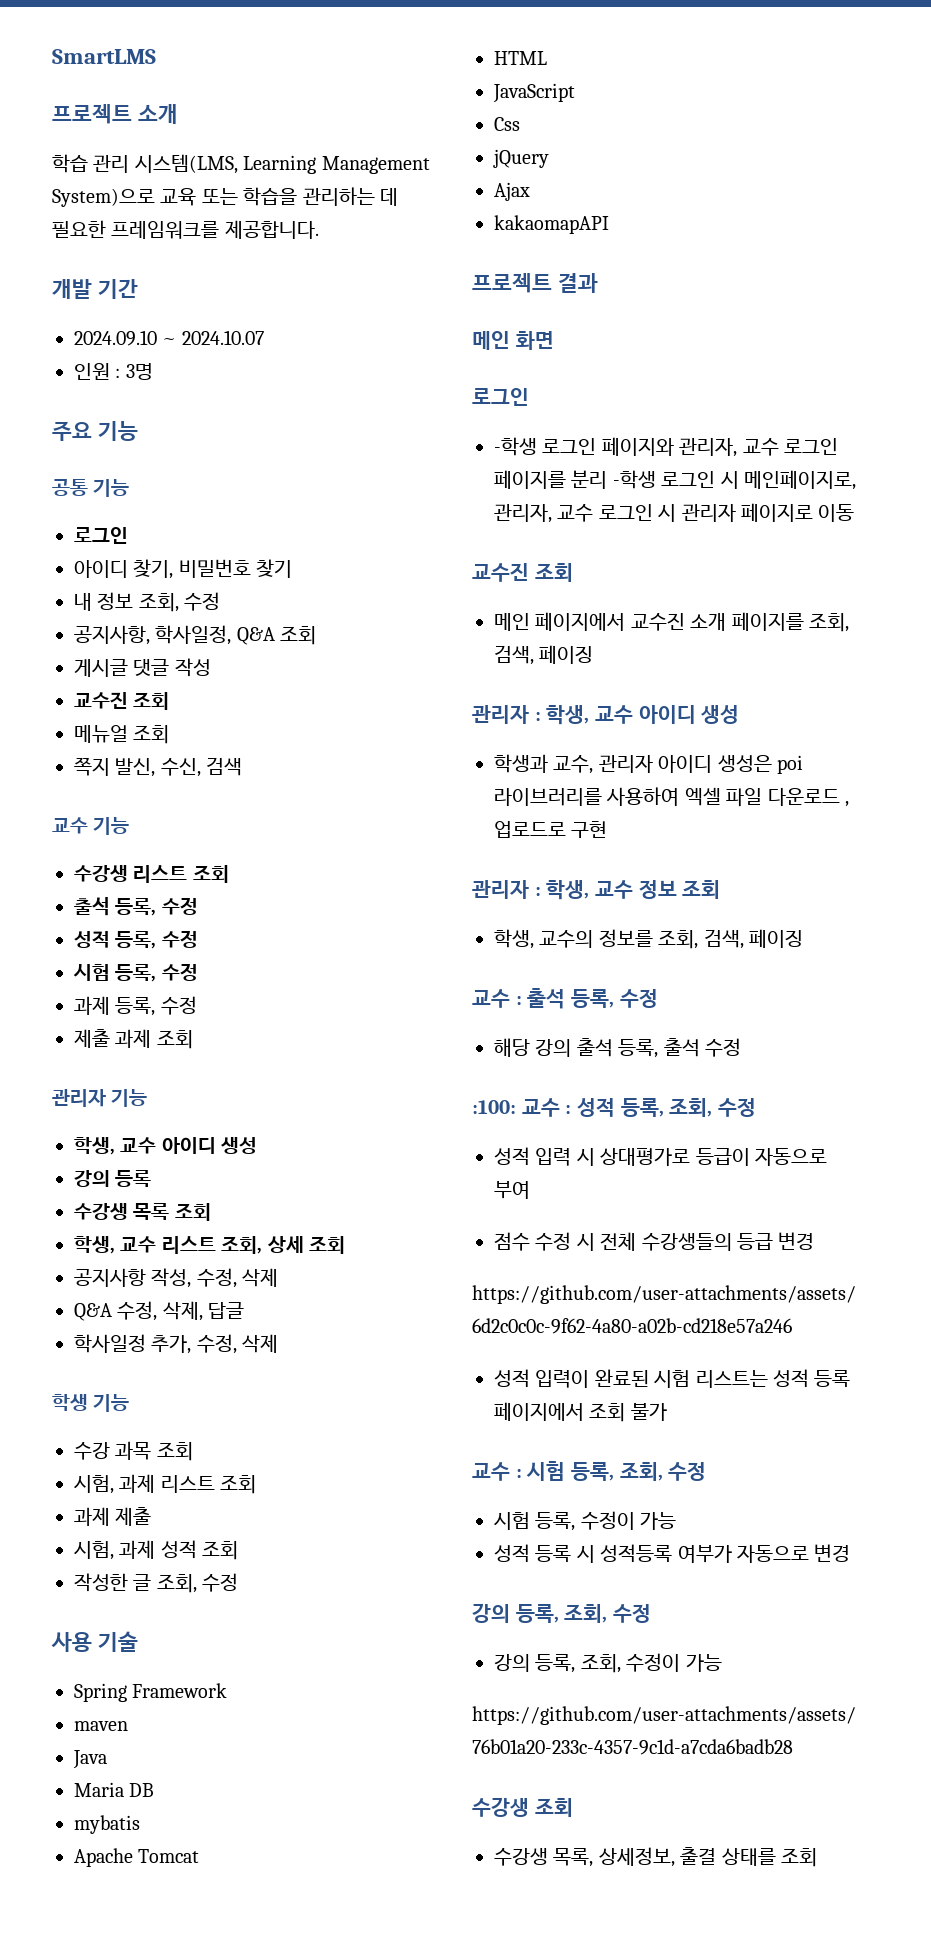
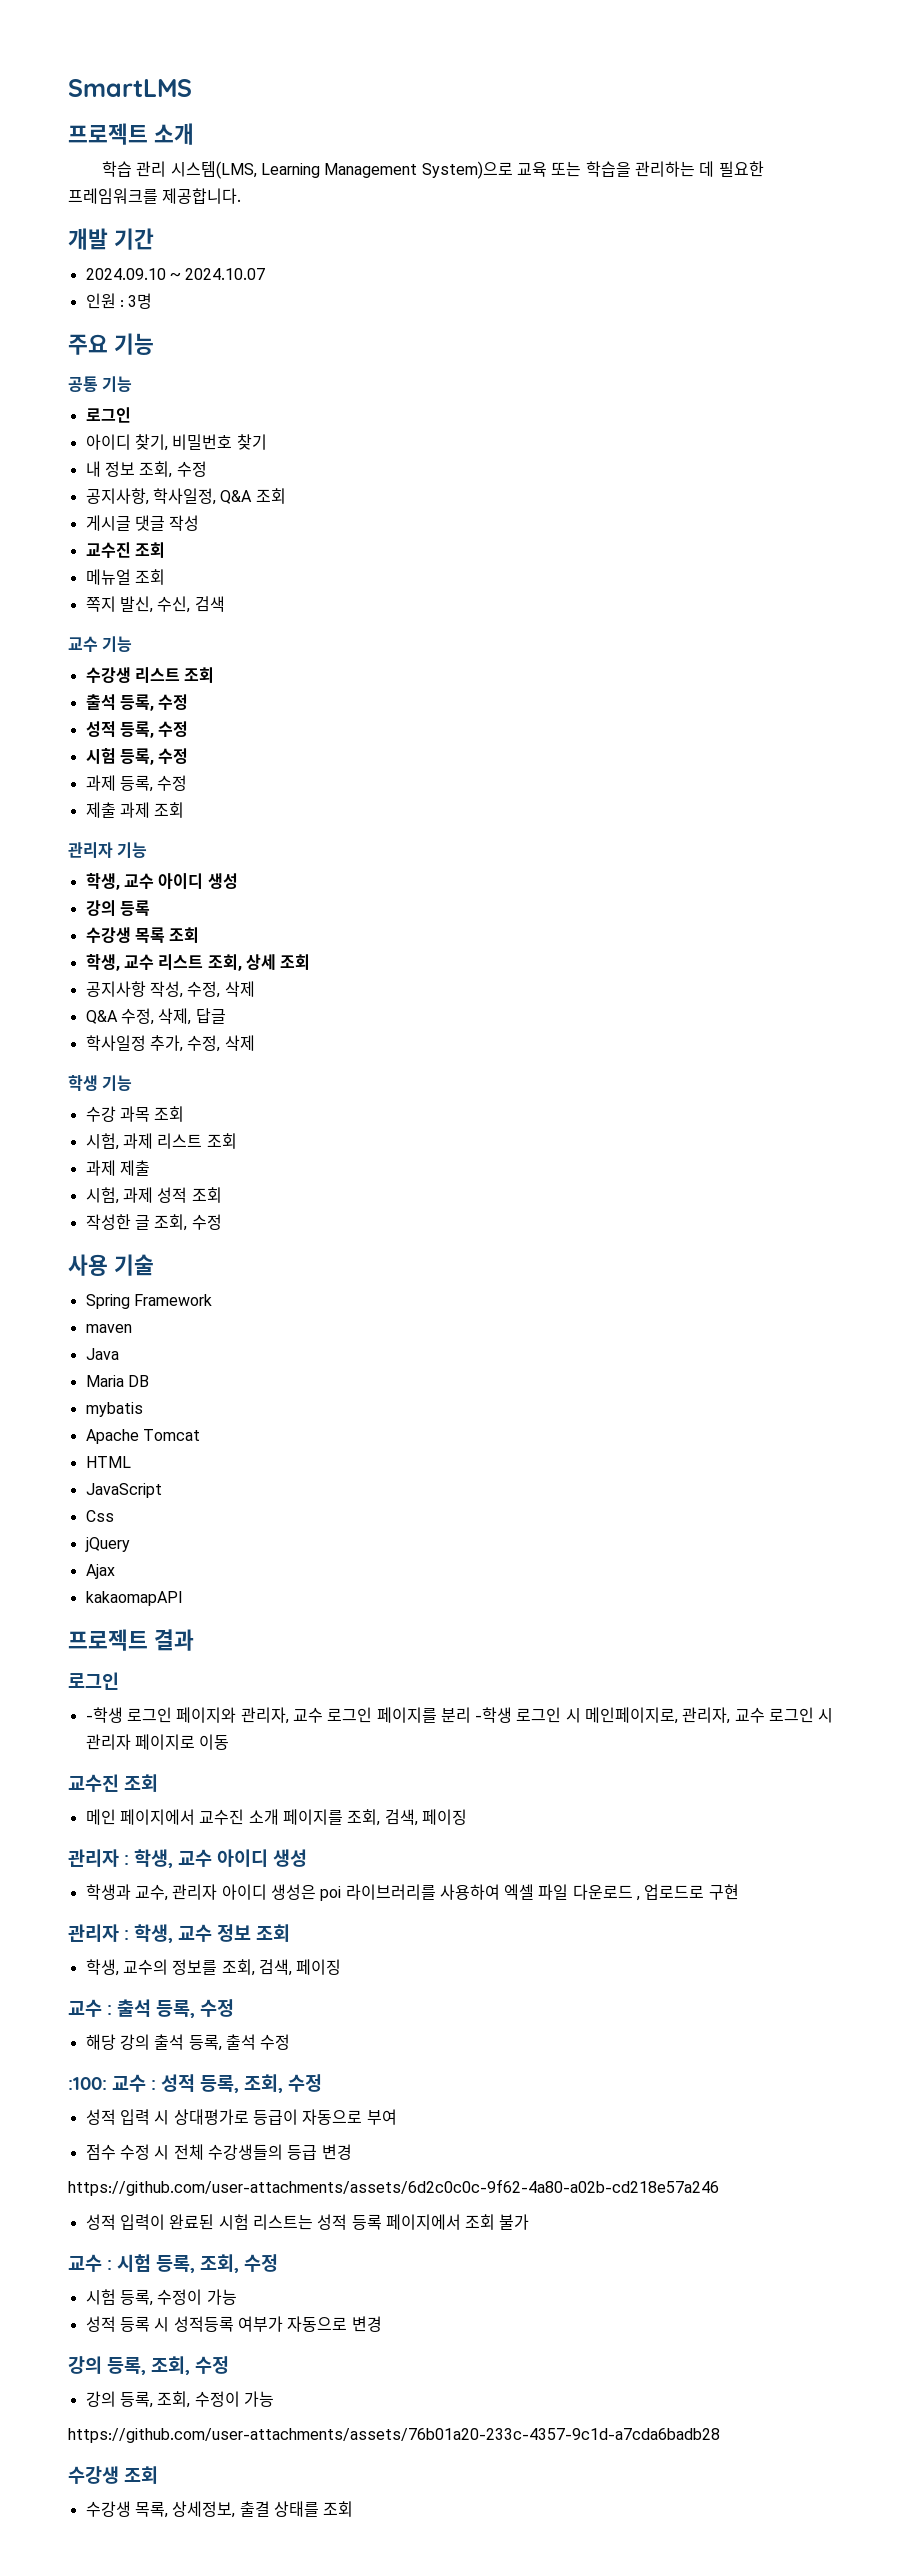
- 메인 화면

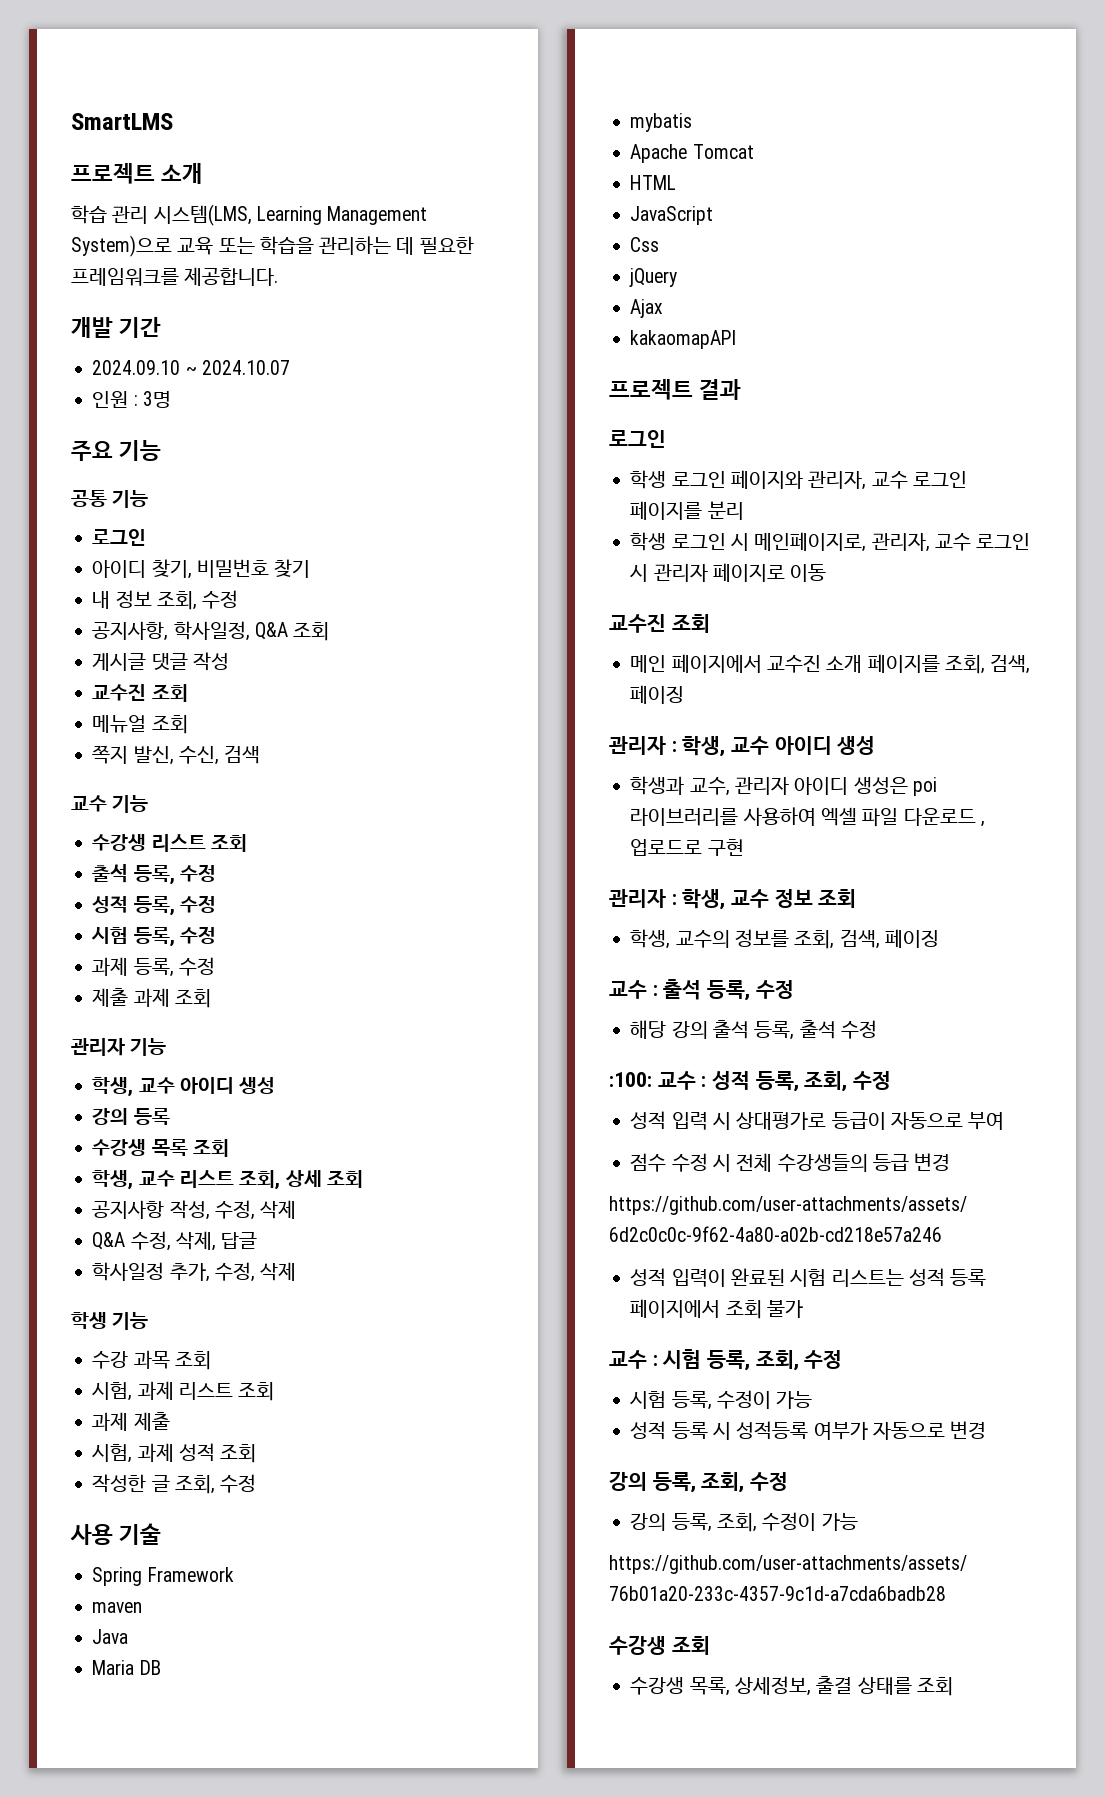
- -학생 로그인 페이지와 관리자, 교수 로그인 페이지를 분리 -학생 로그인 시 메인페이지로, 관리자, 교수 로그인 시 관리자 페이지로 이동
+ 학생 로그인 페이지와 관리자, 교수 로그인 페이지를 분리
+ 학생 로그인 시 메인페이지로, 관리자, 교수 로그인 시 관리자 페이지로 이동

